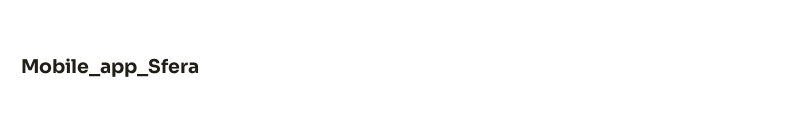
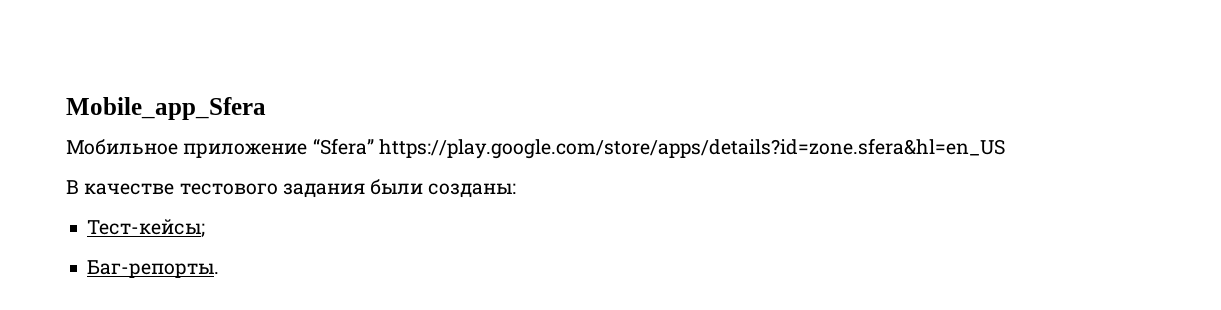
+ Мобильное приложение “Sfera” https://play.google.com/store/apps/details?id=zone.sfera&hl=en_US
+ В качестве тестового задания были созданы:
+ Тест-кейсы;
+ Баг-репорты.

